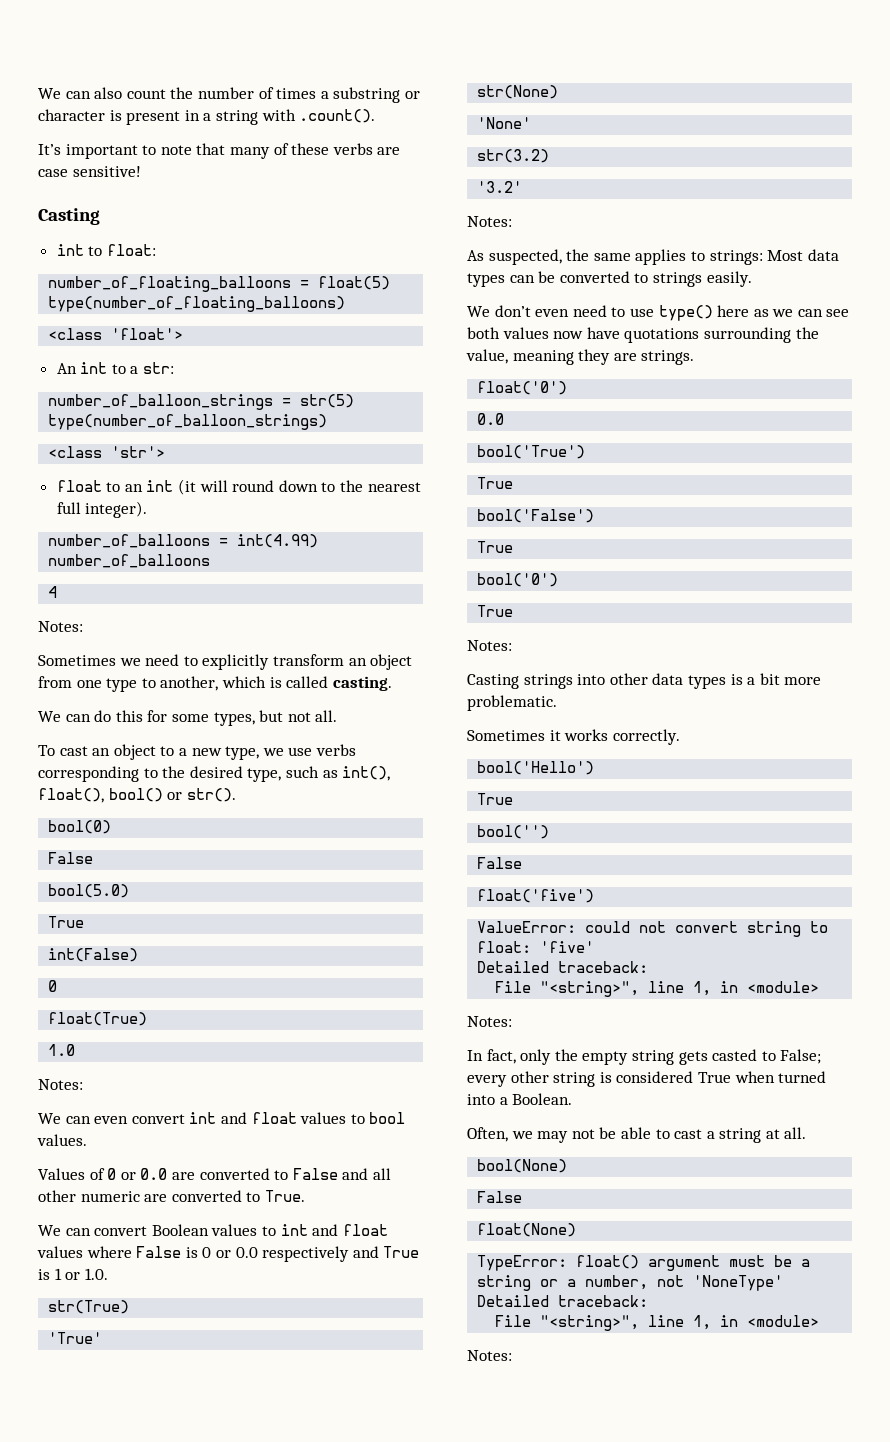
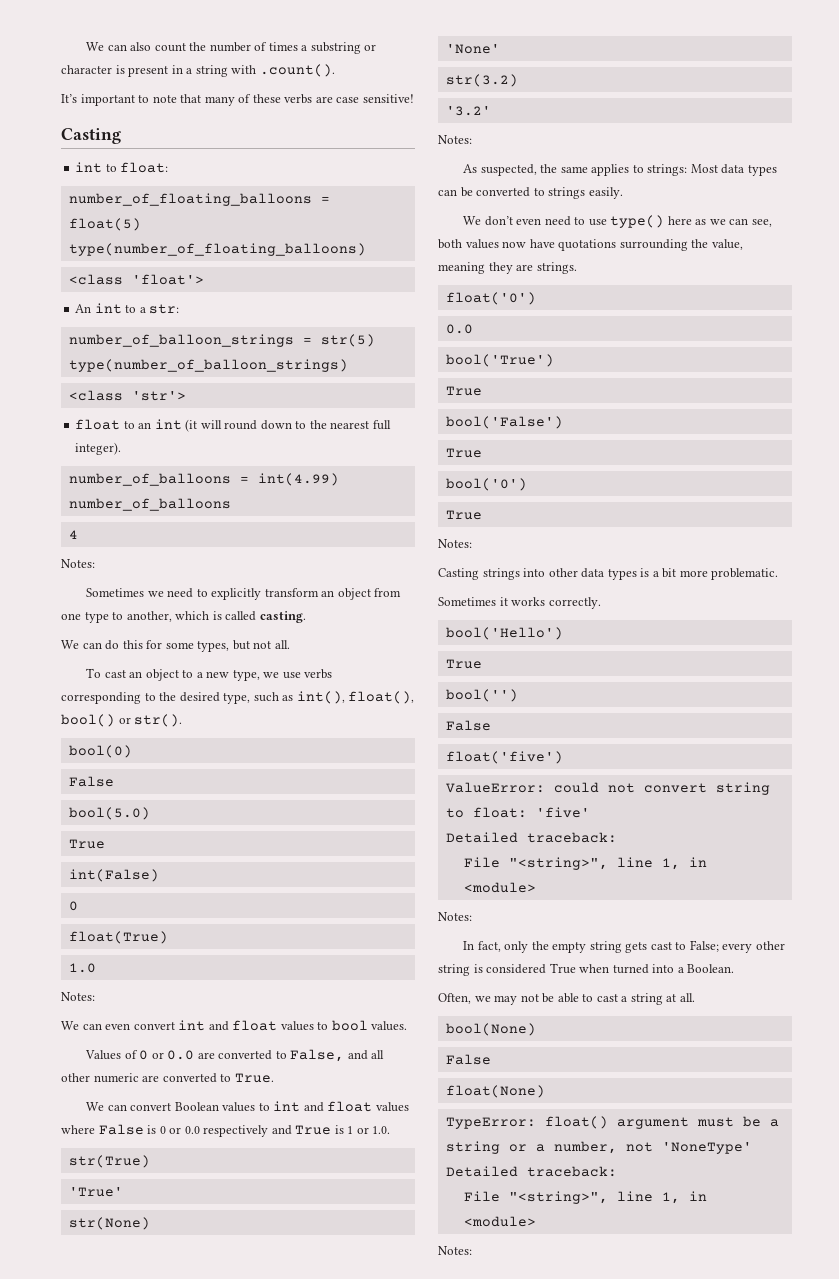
- Values of 0 or 0.0 are converted to False and all other numeric are converted to True.
+ Values of 0 or 0.0 are converted to False, and all other numeric are converted to True.
- We don’t even need to use type() here as we can see both values now have quotations surrounding the value, meaning they are strings.
+ We don’t even need to use type() here as we can see, both values now have quotations surrounding the value, meaning they are strings.
- In fact, only the empty string gets casted to False; every other string is considered True when turned into a Boolean.
+ In fact, only the empty string gets cast to False; every other string is considered True when turned into a Boolean.

